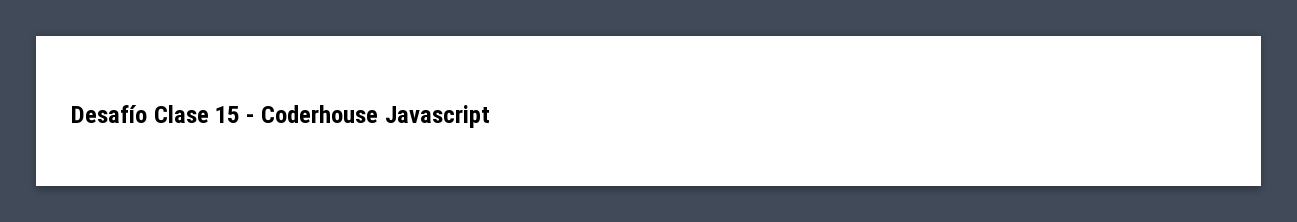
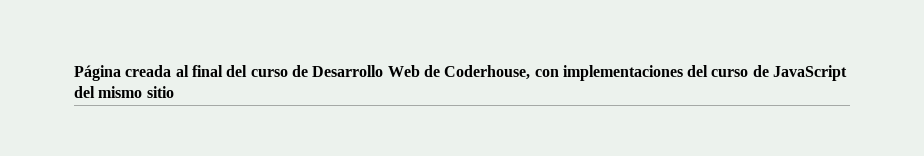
- Desafío Clase 15 - Coderhouse Javascript
+ Página creada al final del curso de Desarrollo Web de Coderhouse, con implementaciones del curso de JavaScript del mismo sitio

